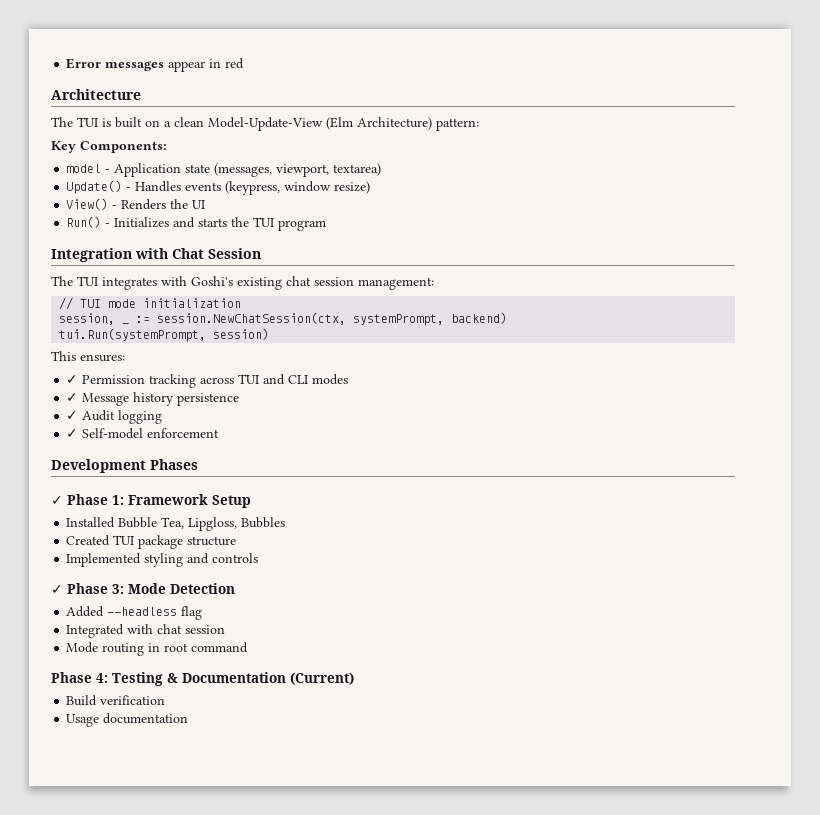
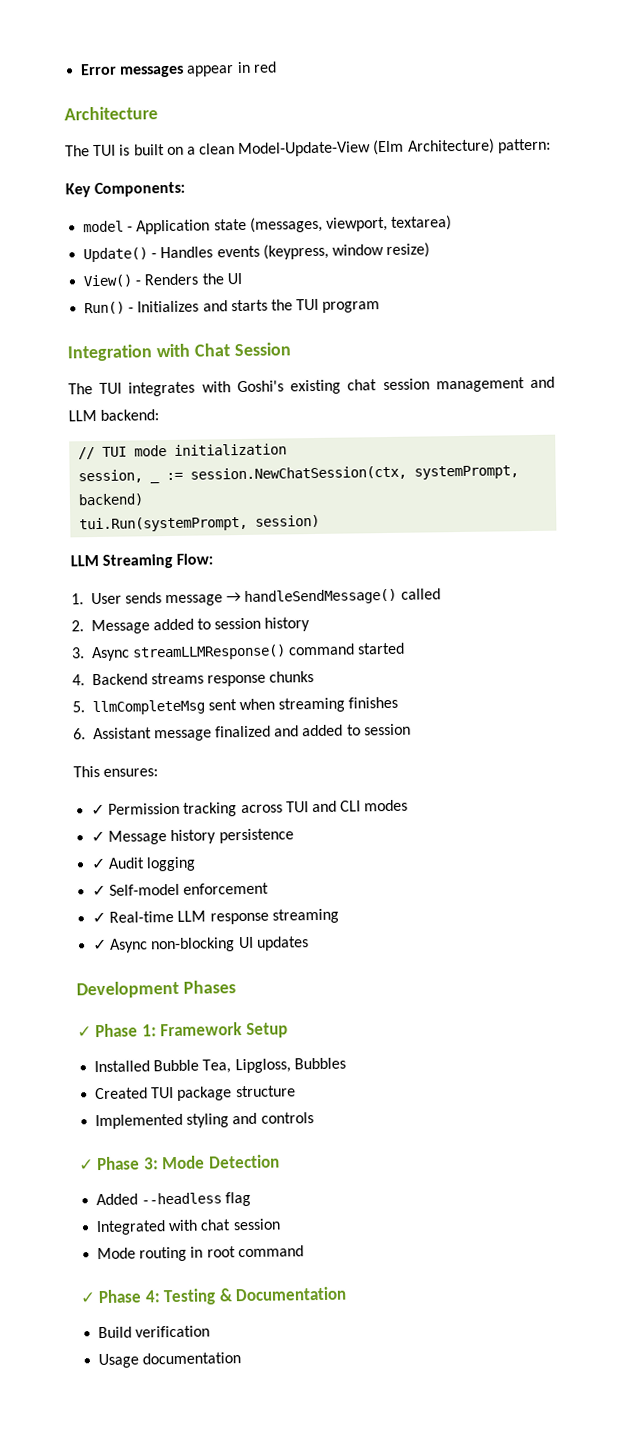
- The TUI integrates with Goshi's existing chat session management:
+ The TUI integrates with Goshi's existing chat session management and LLM backend:
+ LLM Streaming Flow:
+ 1. User sends message → handleSendMessage() called
+ 2. Message added to session history
+ 3. Async streamLLMResponse() command started
+ 4. Backend streams response chunks
+ 5. llmCompleteMsg sent when streaming finishes
+ 6. Assistant message finalized and added to session
+ ✓ Real-time LLM response streaming
+ ✓ Async non-blocking UI updates
- Phase 4: Testing & Documentation (Current)
+ ✓ Phase 4: Testing & Documentation

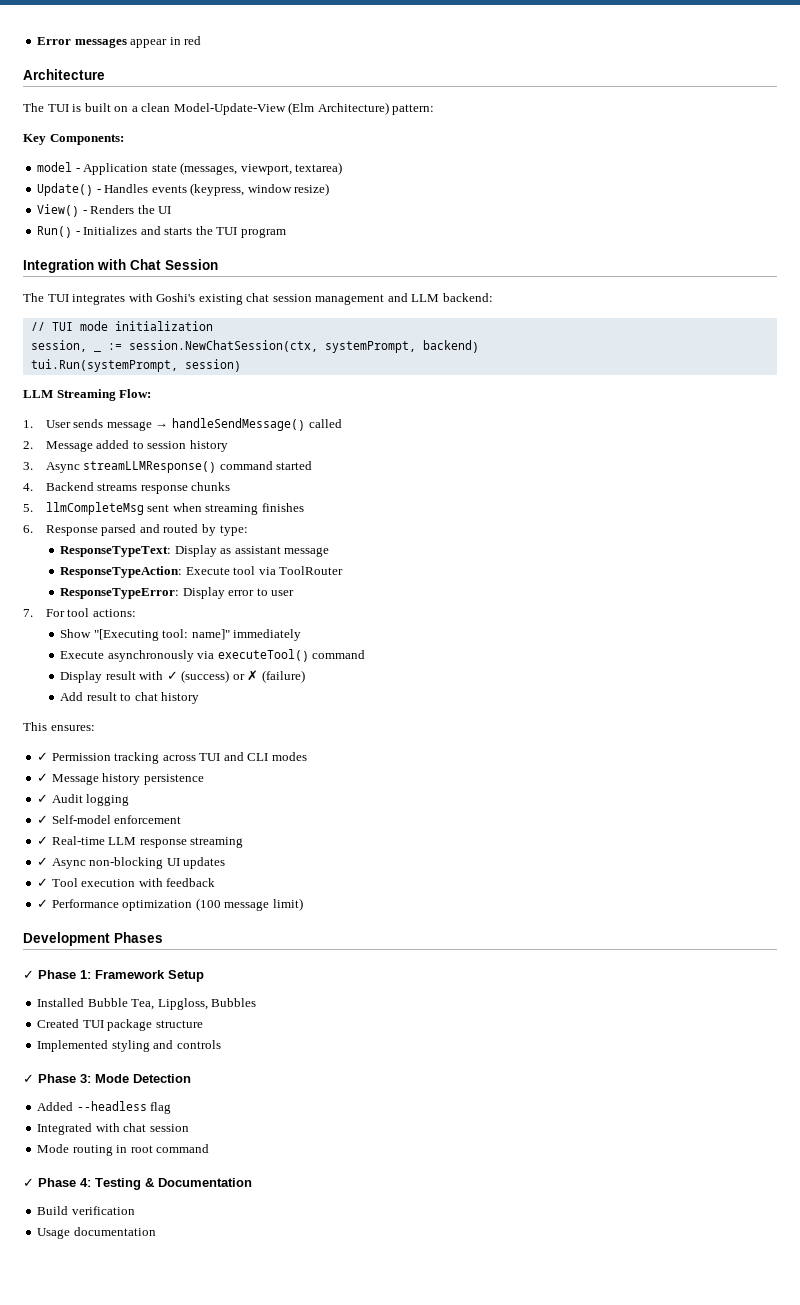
- 6. Assistant message finalized and added to session
+ 6. Response parsed and routed by type:
+ ResponseTypeText: Display as assistant message
+ ResponseTypeAction: Execute tool via ToolRouter
+ ResponseTypeError: Display error to user
+ 7. For tool actions:
+ Show "[Executing tool: name]" immediately
+ Execute asynchronously via executeTool() command
+ Display result with ✓ (success) or ✗ (failure)
+ Add result to chat history
+ ✓ Tool execution with feedback
+ ✓ Performance optimization (100 message limit)

